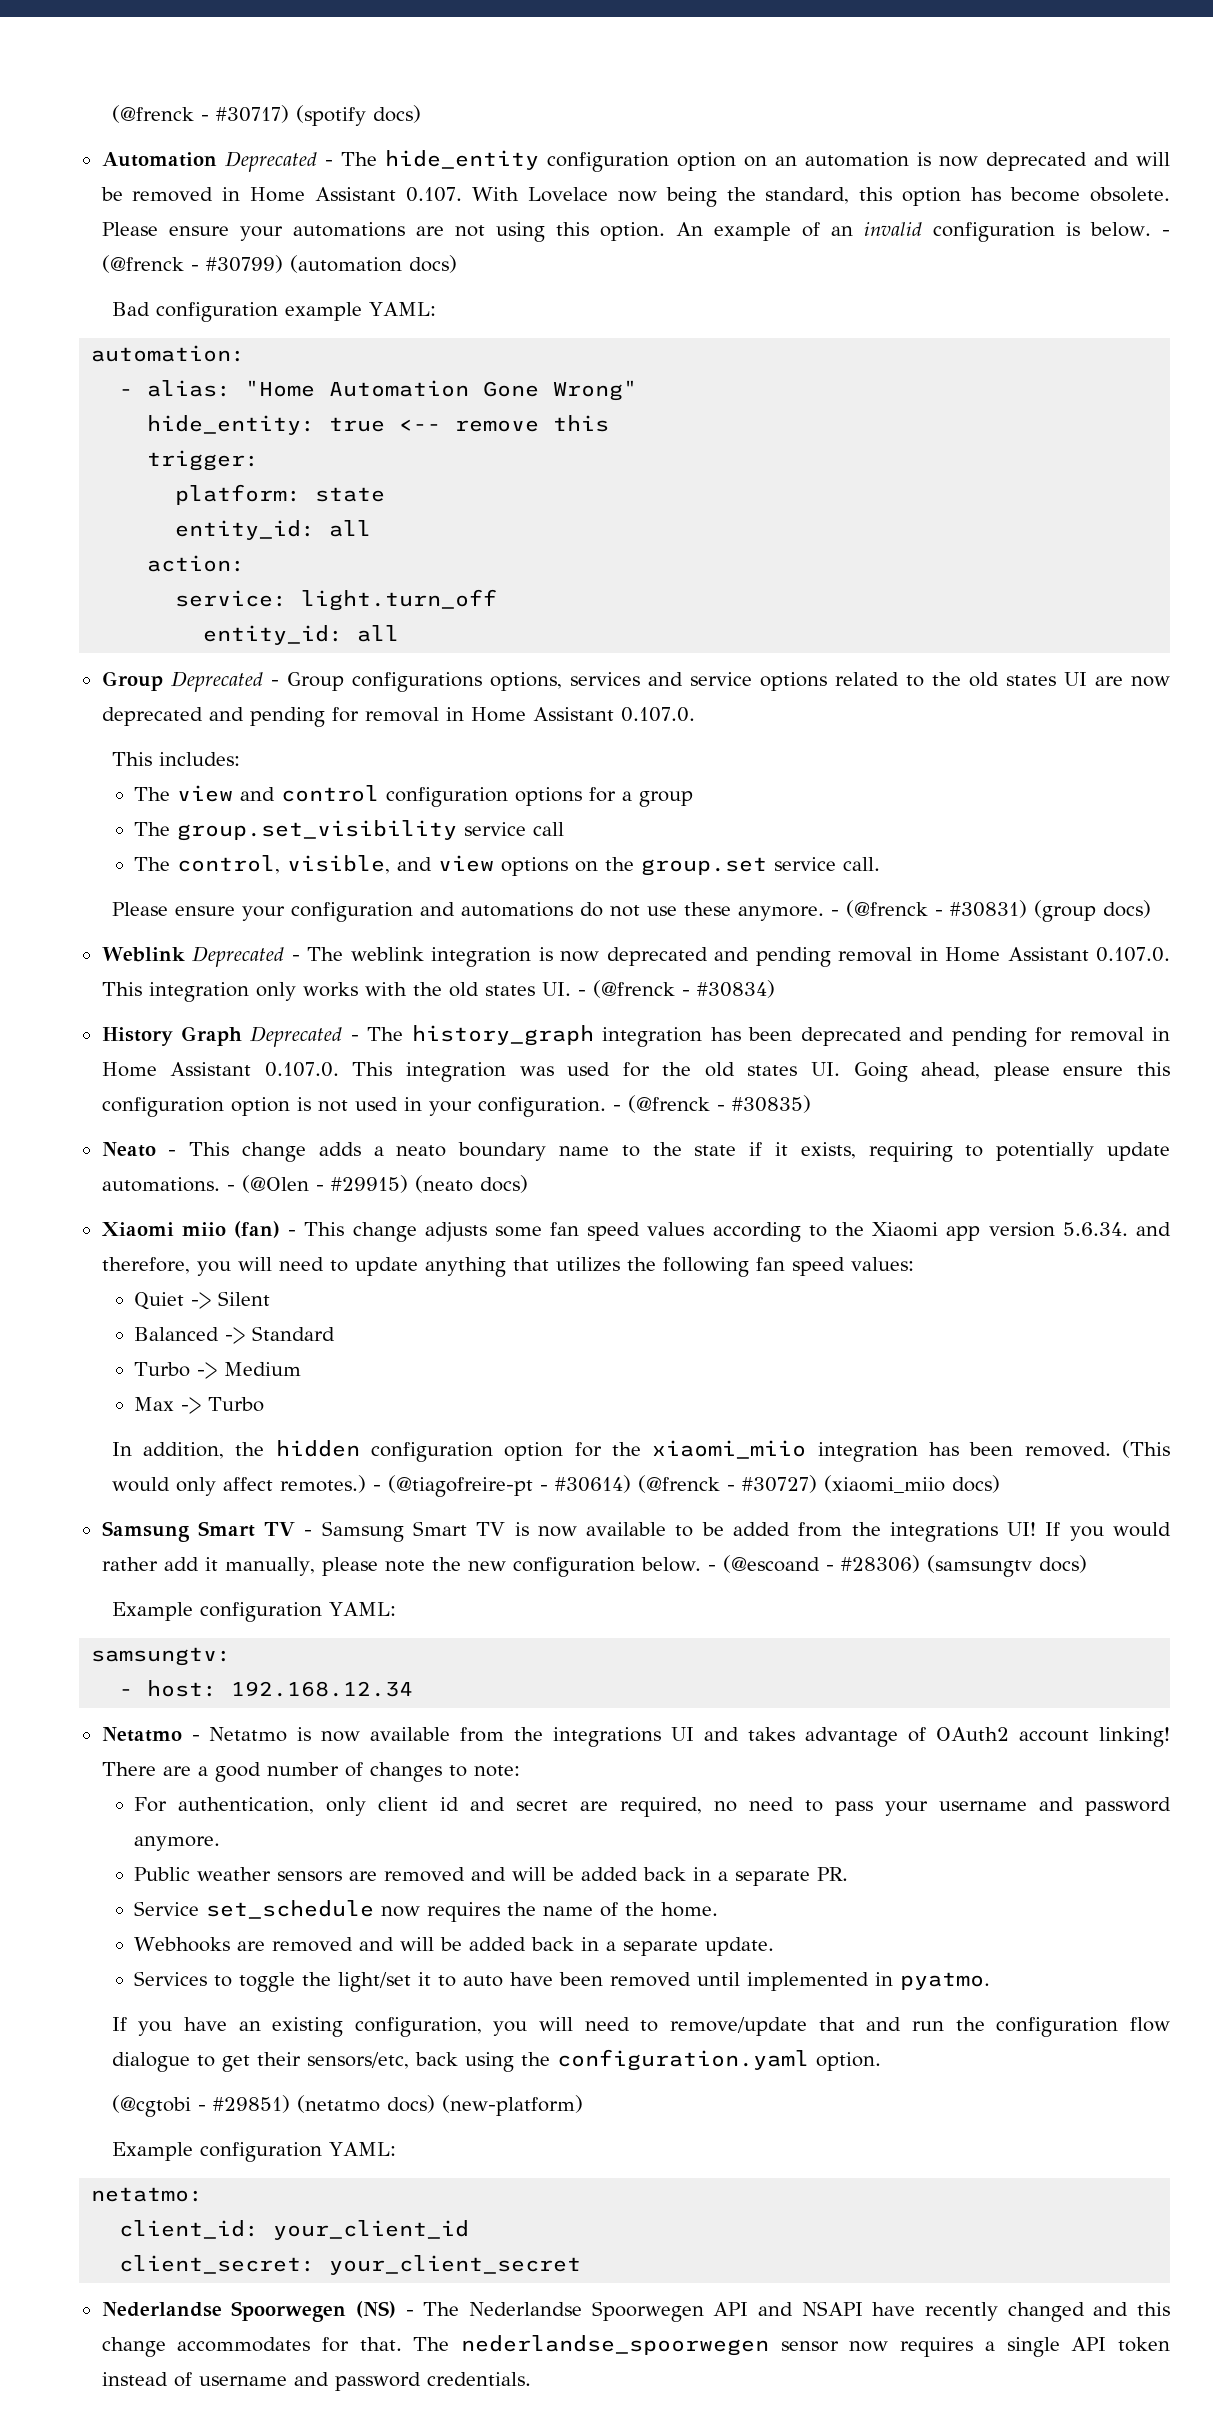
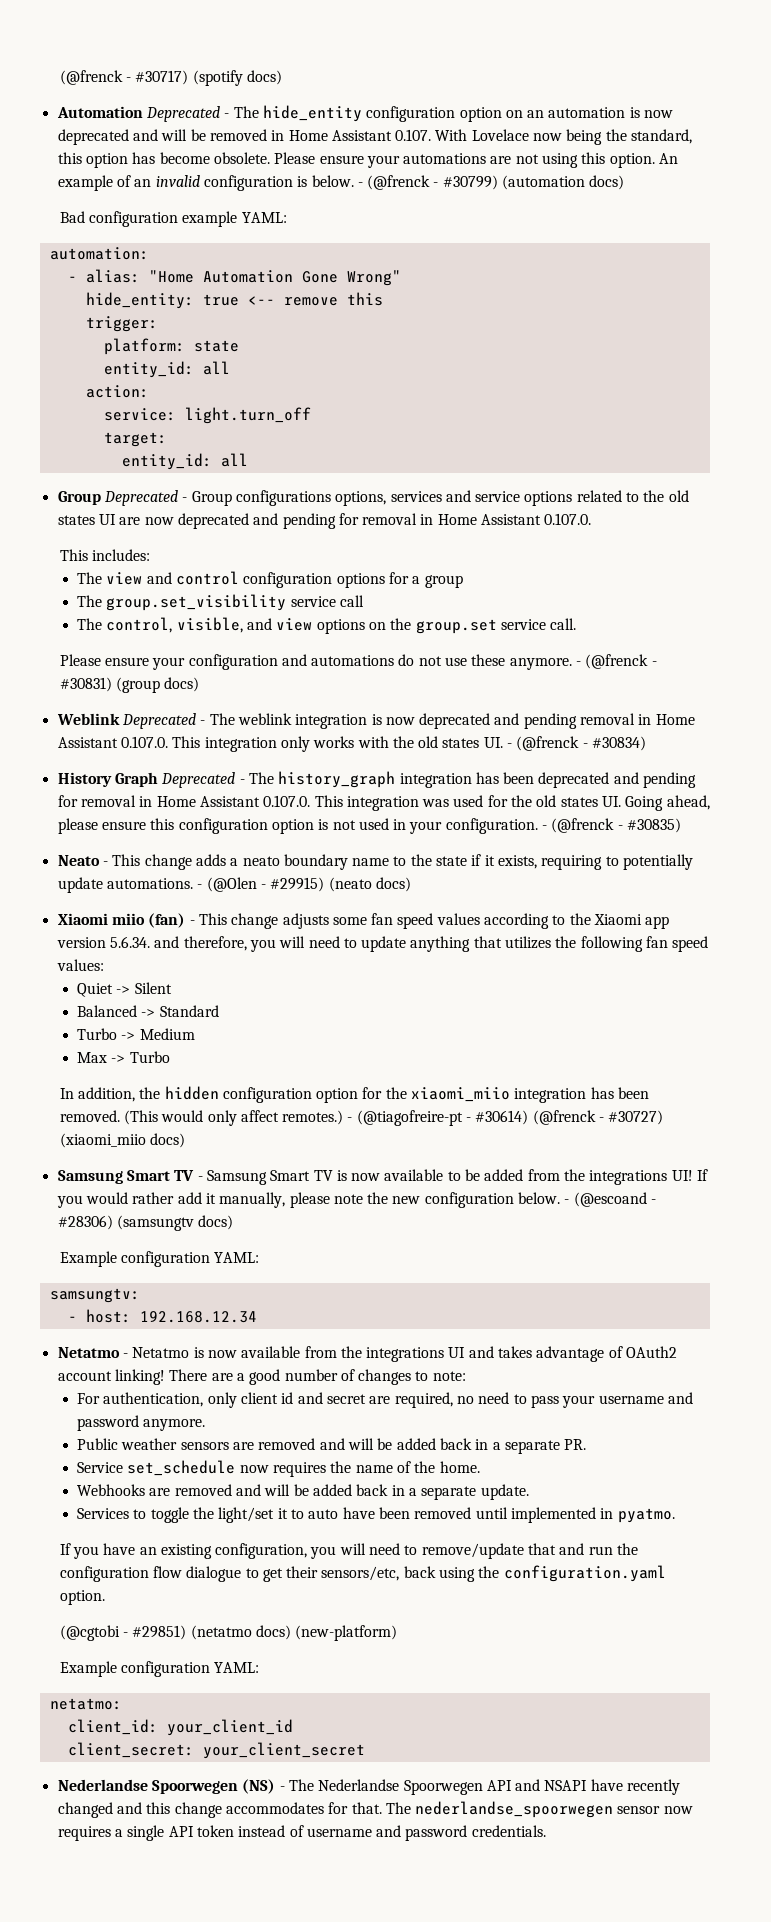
+ target:

